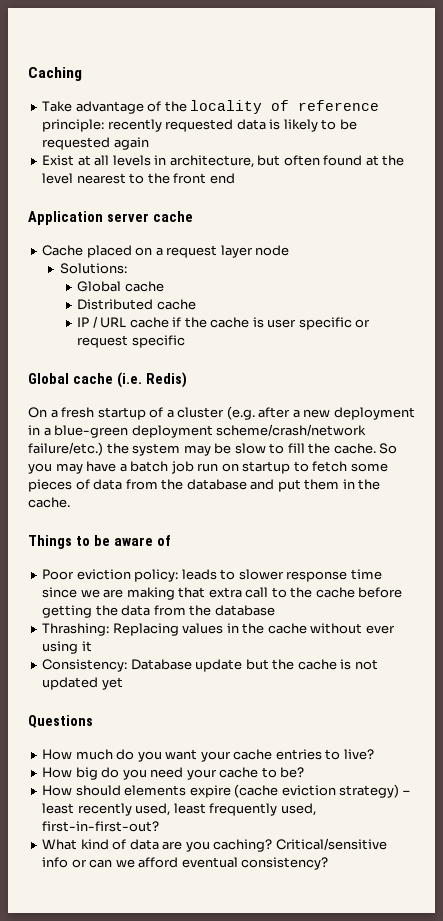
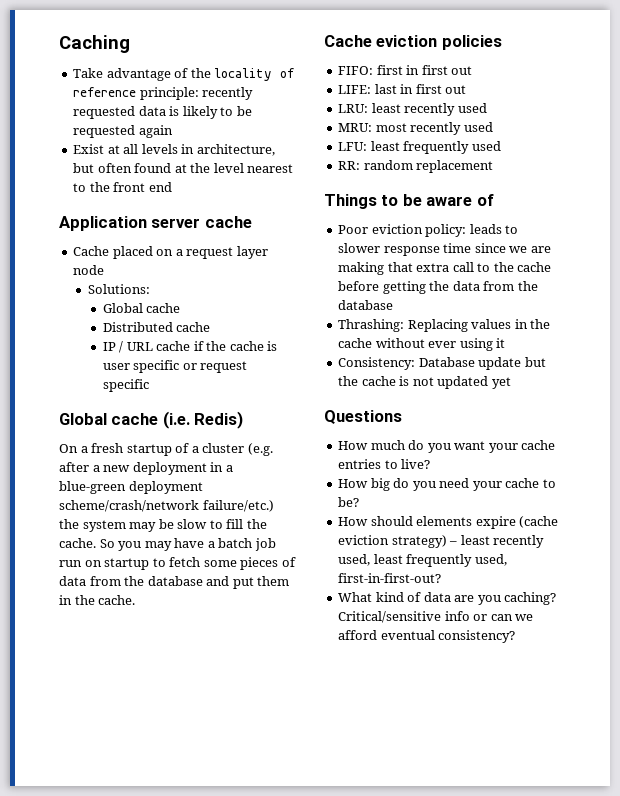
+ Cache eviction policies
+ FIFO: first in first out
+ LIFE: last in first out
+ LRU: least recently used
+ MRU: most recently used
+ LFU: least frequently used
+ RR: random replacement

